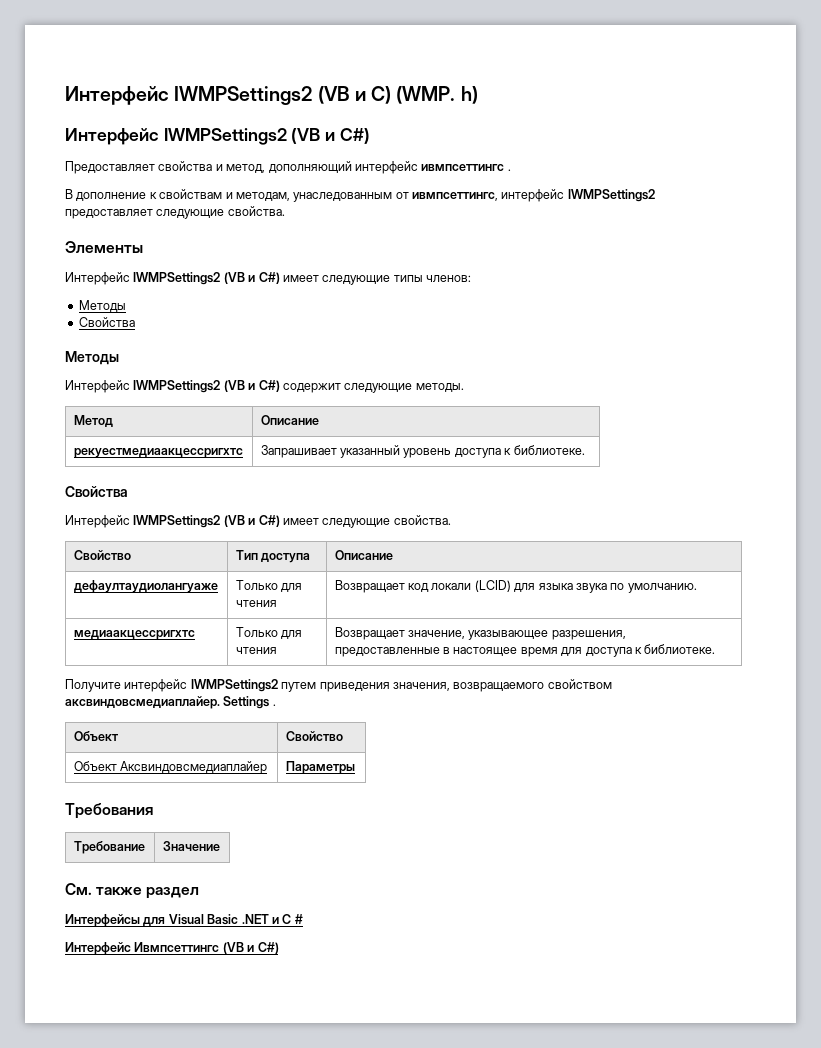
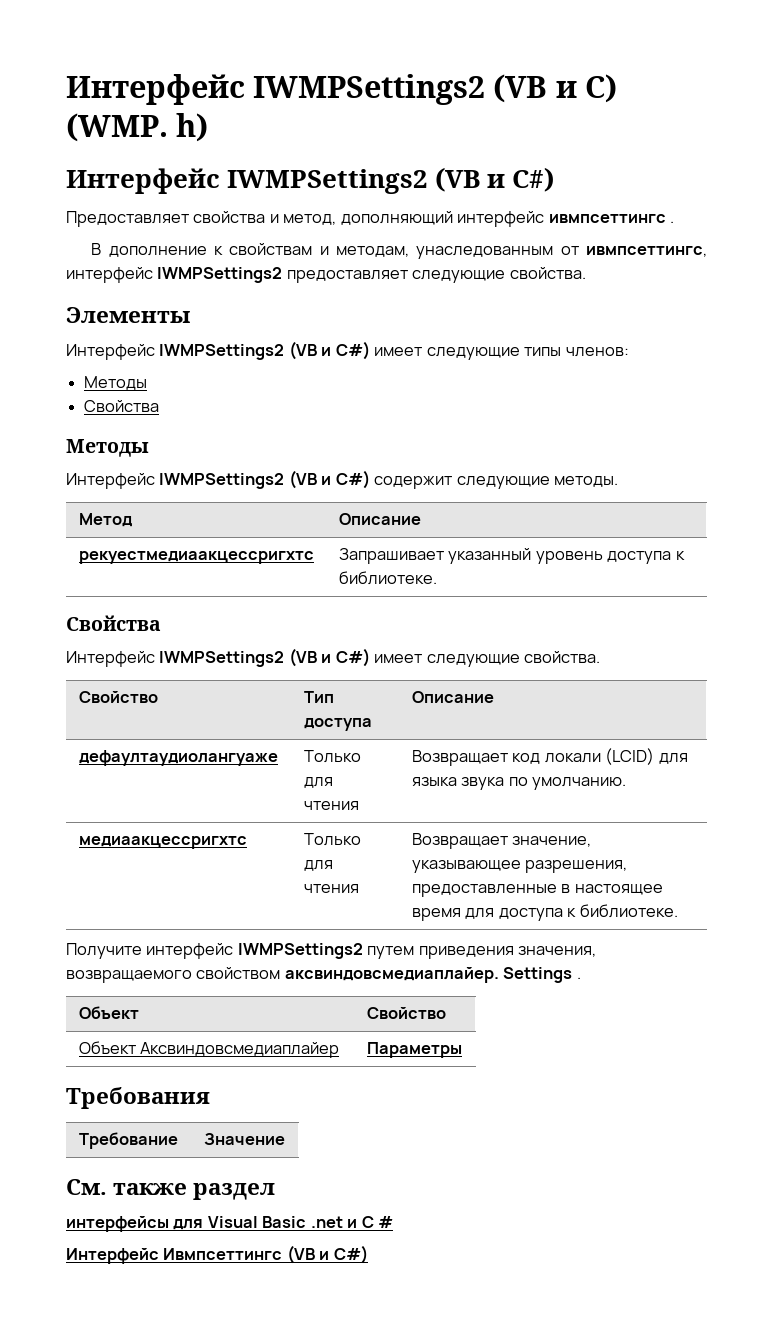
- Интерфейсы для Visual Basic .NET и C #
+ интерфейсы для Visual Basic .net и C #

